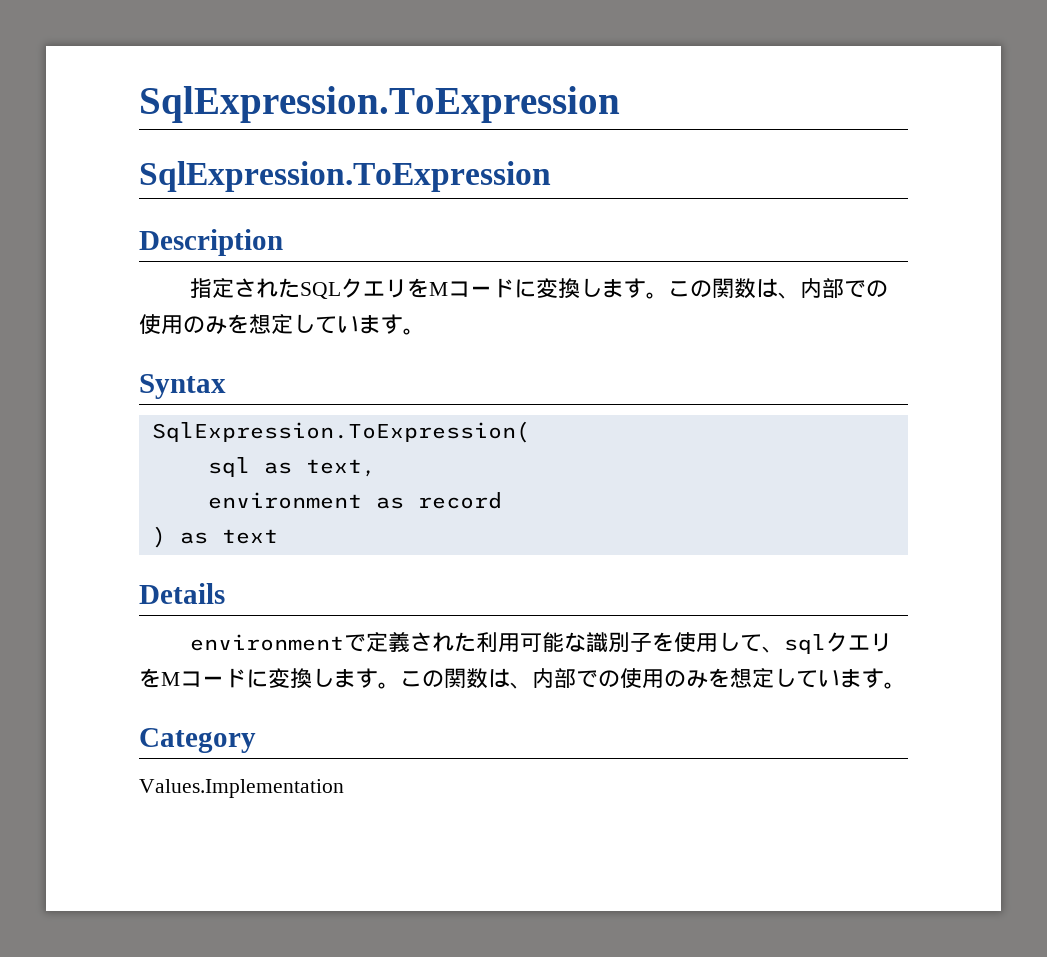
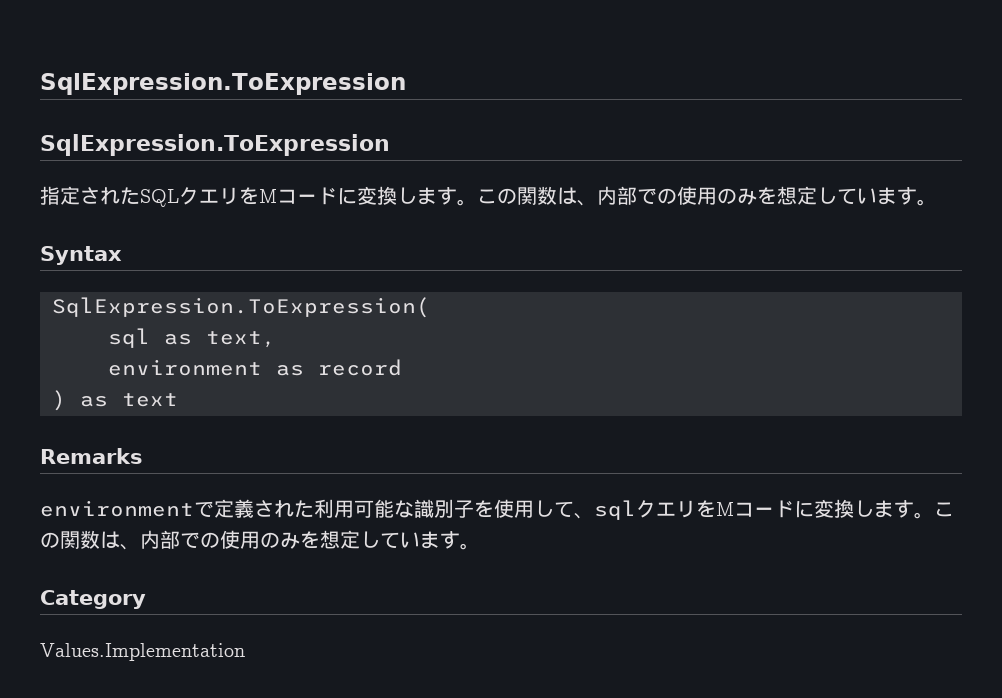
- Description
- Details
+ Remarks

